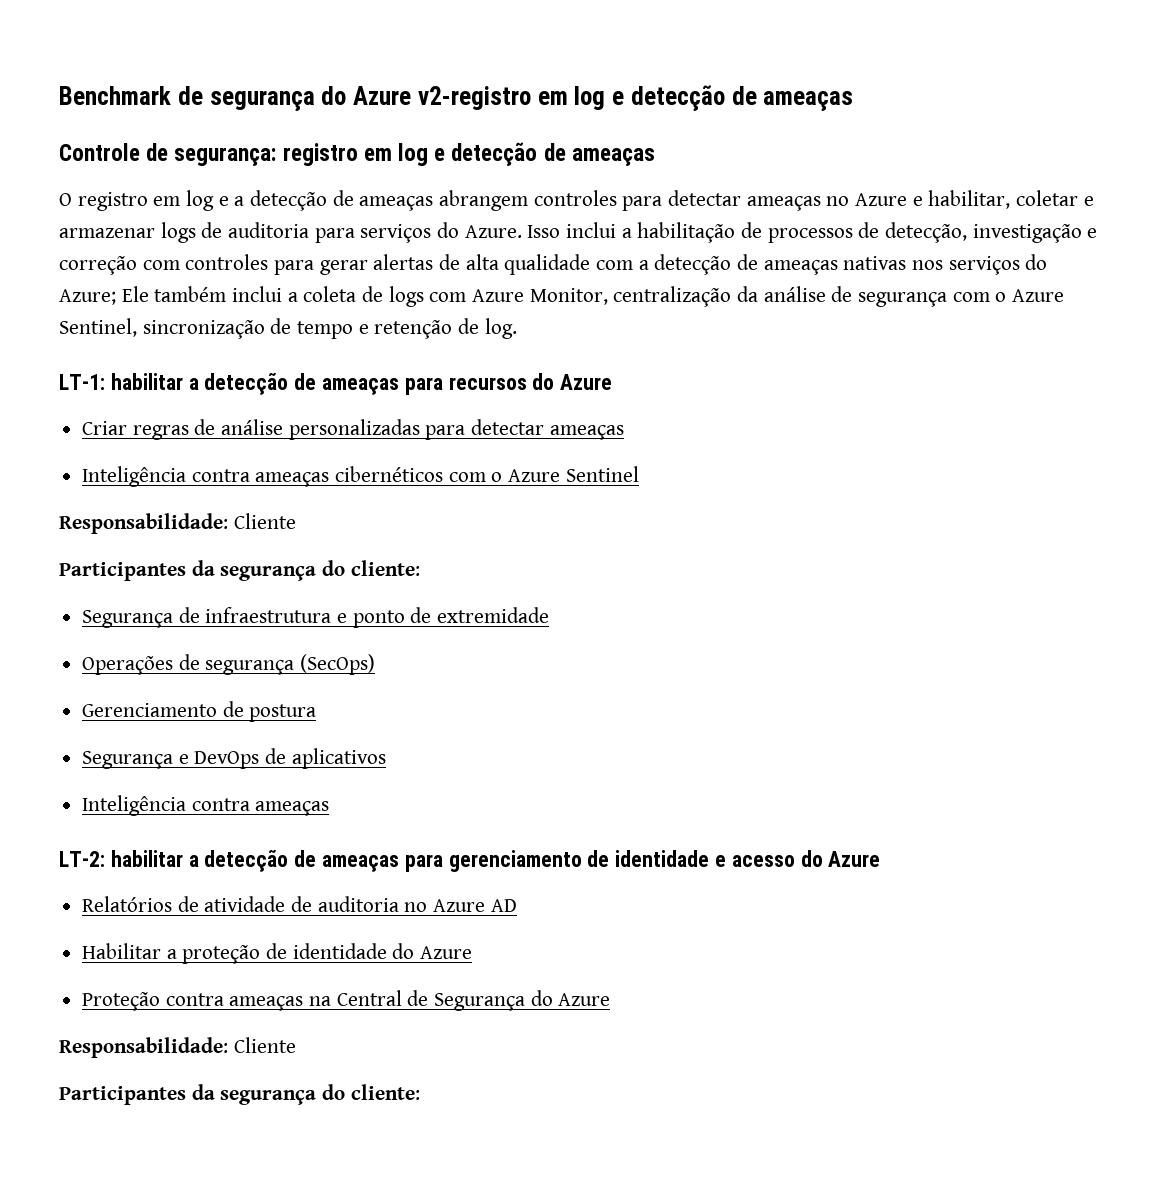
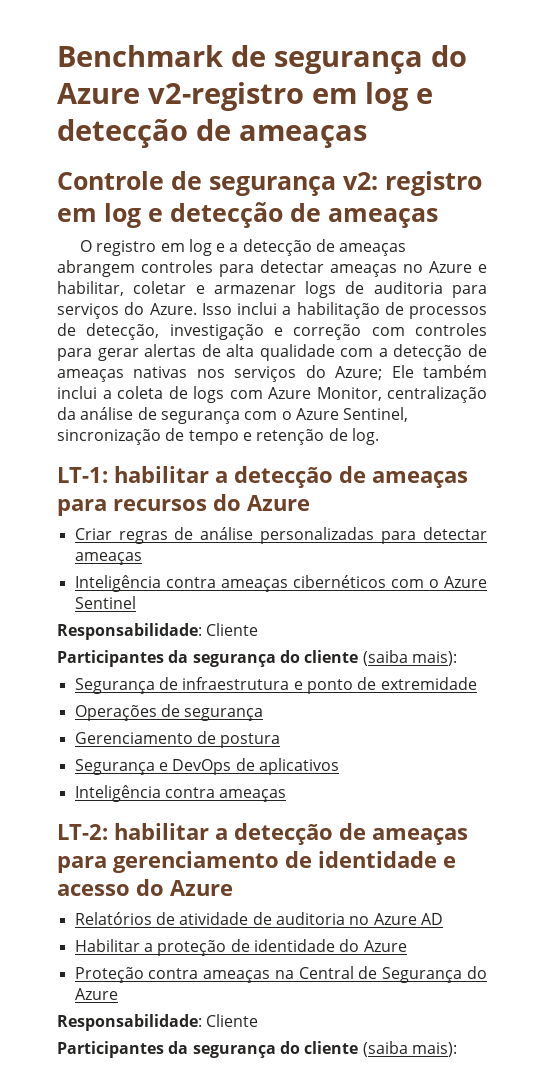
- Controle de segurança: registro em log e detecção de ameaças
+ Controle de segurança v2: registro em log e detecção de ameaças
  Inteligência contra ameaças cibernéticos com o Azure Sentinel
  Responsabilidade: Cliente
- Participantes da segurança do cliente:
+ Participantes da segurança do cliente (saiba mais):
- Operações de segurança (SecOps)
+ Operações de segurança
  Proteção contra ameaças na Central de Segurança do Azure
  Responsabilidade: Cliente
- Participantes da segurança do cliente:
+ Participantes da segurança do cliente (saiba mais):

